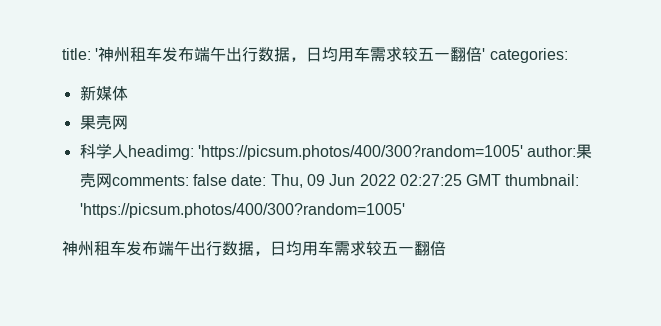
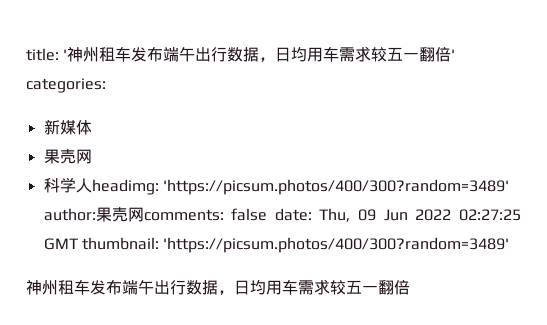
- 科学人headimg: 'https://picsum.photos/400/300?random=1005' author:果壳网comments: false date: Thu, 09 Jun 2022 02:27:25 GMT thumbnail: 'https://picsum.photos/400/300?random=1005'
+ 科学人headimg: 'https://picsum.photos/400/300?random=3489' author:果壳网comments: false date: Thu, 09 Jun 2022 02:27:25 GMT thumbnail: 'https://picsum.photos/400/300?random=3489'

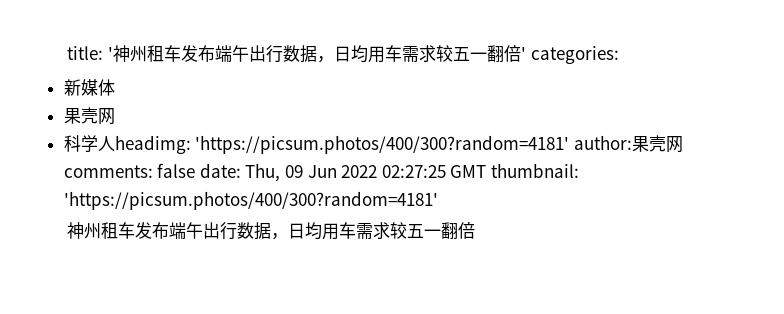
- 科学人headimg: 'https://picsum.photos/400/300?random=3489' author:果壳网comments: false date: Thu, 09 Jun 2022 02:27:25 GMT thumbnail: 'https://picsum.photos/400/300?random=3489'
+ 科学人headimg: 'https://picsum.photos/400/300?random=4181' author:果壳网comments: false date: Thu, 09 Jun 2022 02:27:25 GMT thumbnail: 'https://picsum.photos/400/300?random=4181'

